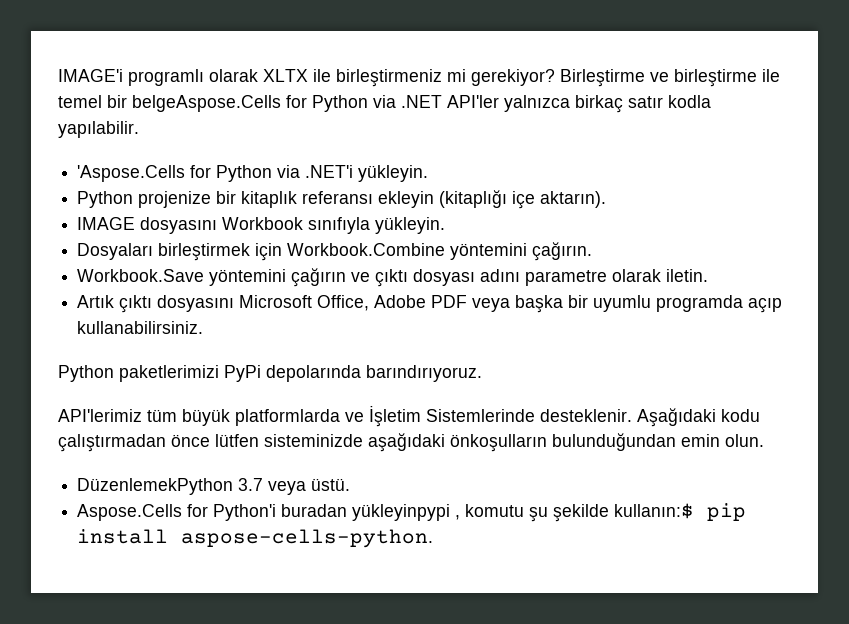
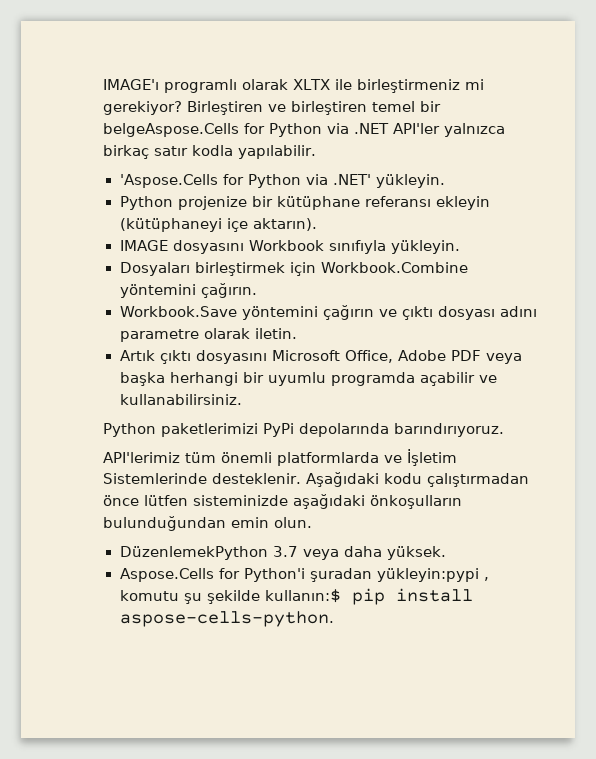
- IMAGE'i programlı olarak XLTX ile birleştirmeniz mi gerekiyor?
+ IMAGE'ı programlı olarak XLTX ile birleştirmeniz mi gerekiyor?
- Birleştirme ve birleştirme ile temel bir belgeAspose.Cells for Python via .NET API'ler yalnızca birkaç satır kodla yapılabilir.
+ Birleştiren ve birleştiren temel bir belgeAspose.Cells for Python via .NET API'ler yalnızca birkaç satır kodla yapılabilir.
- 'Aspose.Cells for Python via .NET'i yükleyin.
+ 'Aspose.Cells for Python via .NET' yükleyin.
- Python projenize bir kitaplık referansı ekleyin (kitaplığı içe aktarın).
+ Python projenize bir kütüphane referansı ekleyin (kütüphaneyi içe aktarın).
- Artık çıktı dosyasını Microsoft Office, Adobe PDF veya başka bir uyumlu programda açıp kullanabilirsiniz.
+ Artık çıktı dosyasını Microsoft Office, Adobe PDF veya başka herhangi bir uyumlu programda açabilir ve kullanabilirsiniz.
- API'lerimiz tüm büyük platformlarda ve İşletim Sistemlerinde desteklenir.
+ API'lerimiz tüm önemli platformlarda ve İşletim Sistemlerinde desteklenir.
- DüzenlemekPython 3.7 veya üstü.
+ DüzenlemekPython 3.7 veya daha yüksek.
- Aspose.Cells for Python'i buradan yükleyinpypi , komutu şu şekilde kullanın:$ pip install aspose-cells-python.
+ Aspose.Cells for Python'i şuradan yükleyin:pypi , komutu şu şekilde kullanın:$ pip install aspose-cells-python.

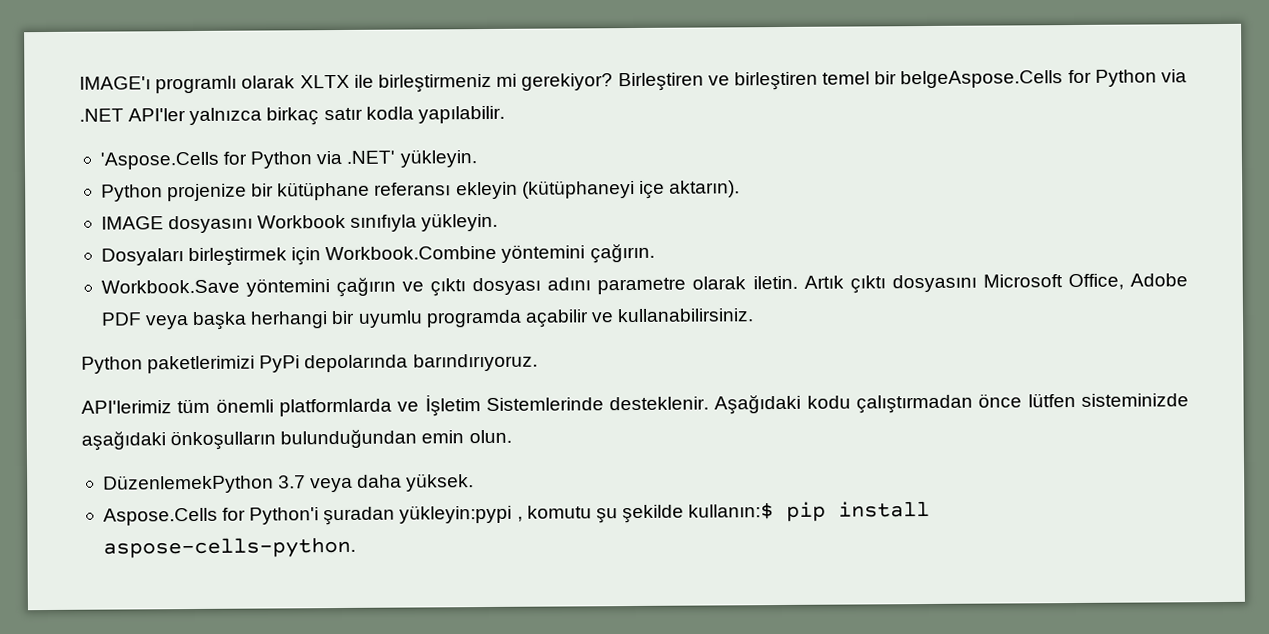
- Workbook.Save yöntemini çağırın ve çıktı dosyası adını parametre olarak iletin.
- Artık çıktı dosyasını Microsoft Office, Adobe PDF veya başka herhangi bir uyumlu programda açabilir ve kullanabilirsiniz.
+ Workbook.Save yöntemini çağırın ve çıktı dosyası adını parametre olarak iletin. Artık çıktı dosyasını Microsoft Office, Adobe PDF veya başka herhangi bir uyumlu programda açabilir ve kullanabilirsiniz.

